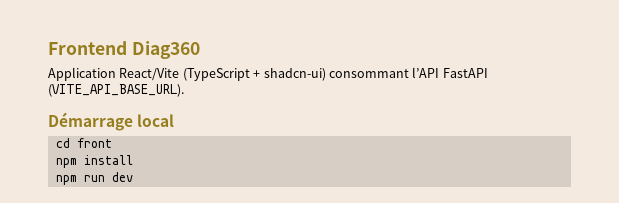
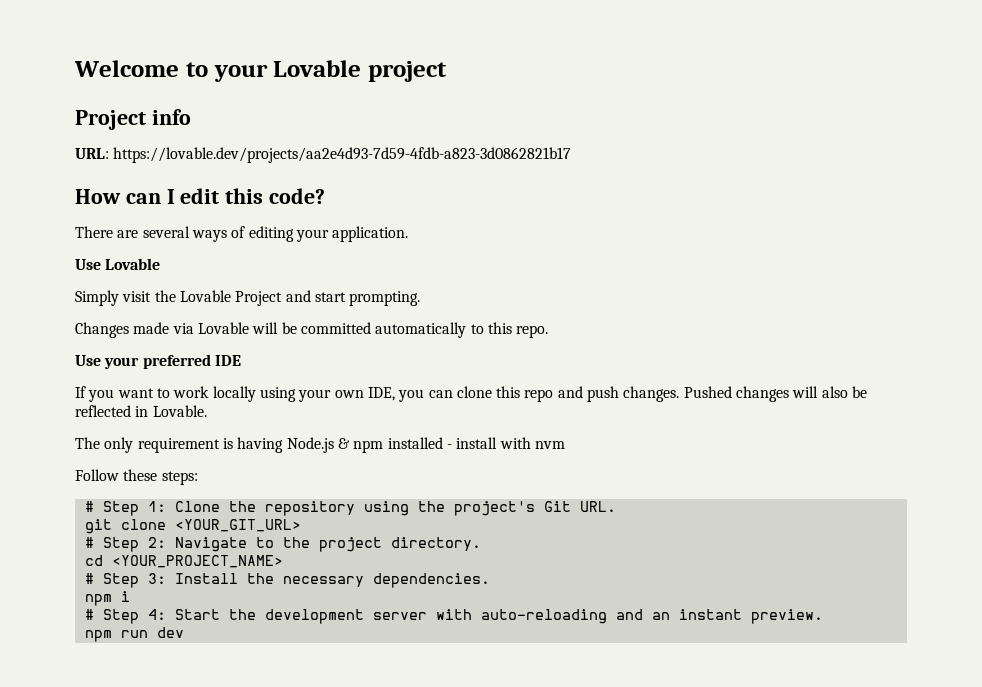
- Frontend Diag360
- Application React/Vite (TypeScript + shadcn-ui) consommant l’API FastAPI (VITE_API_BASE_URL).
- Démarrage local
- cd front
- npm install
+ Welcome to your Lovable project
+ Project info
+ URL: https://lovable.dev/projects/aa2e4d93-7d59-4fdb-a823-3d0862821b17
+ How can I edit this code?
+ There are several ways of editing your application.
+ Use Lovable
+ Simply visit the Lovable Project and start prompting.
+ Changes made via Lovable will be committed automatically to this repo.
+ Use your preferred IDE
+ If you want to work locally using your own IDE, you can clone this repo and push changes. Pushed changes will also be reflected in Lovable.
+ The only requirement is having Node.js & npm installed - install with nvm
+ Follow these steps:
+ # Step 1: Clone the repository using the project's Git URL.
+ git clone <YOUR_GIT_URL>
+ # Step 2: Navigate to the project directory.
+ cd <YOUR_PROJECT_NAME>
+ # Step 3: Install the necessary dependencies.
+ npm i
+ # Step 4: Start the development server with auto-reloading and an instant preview.

